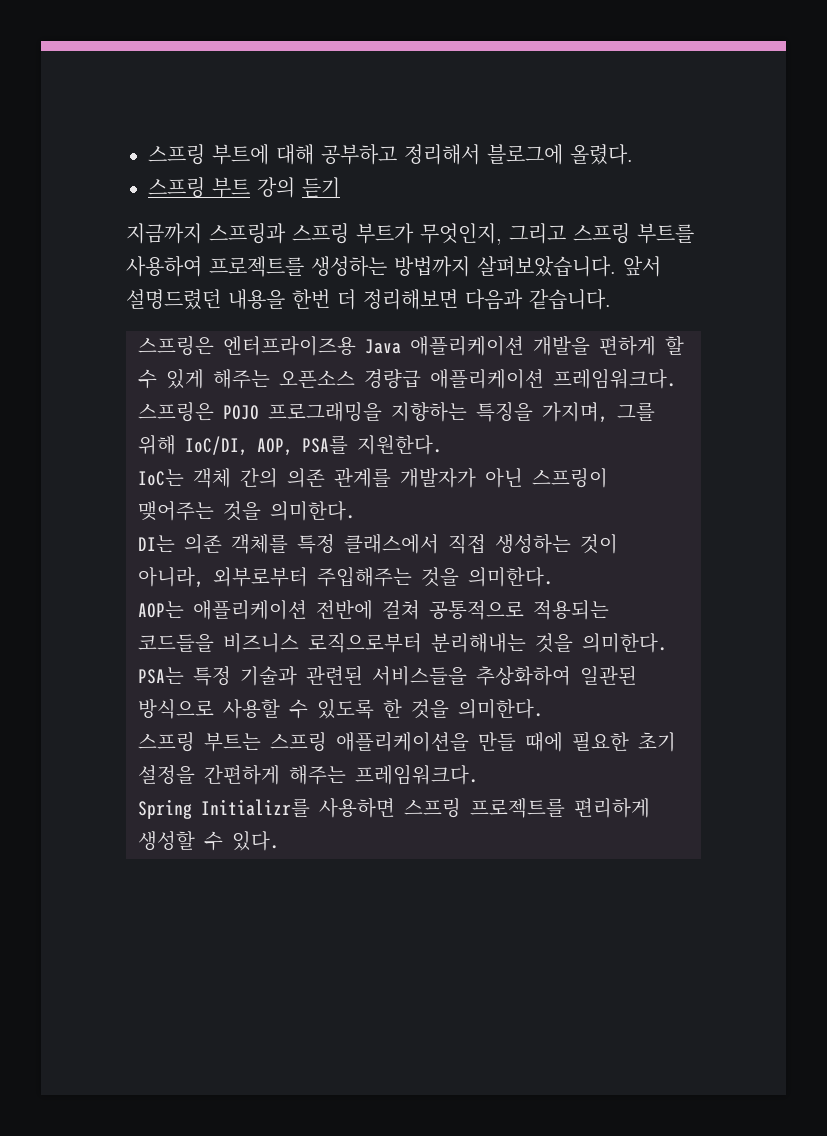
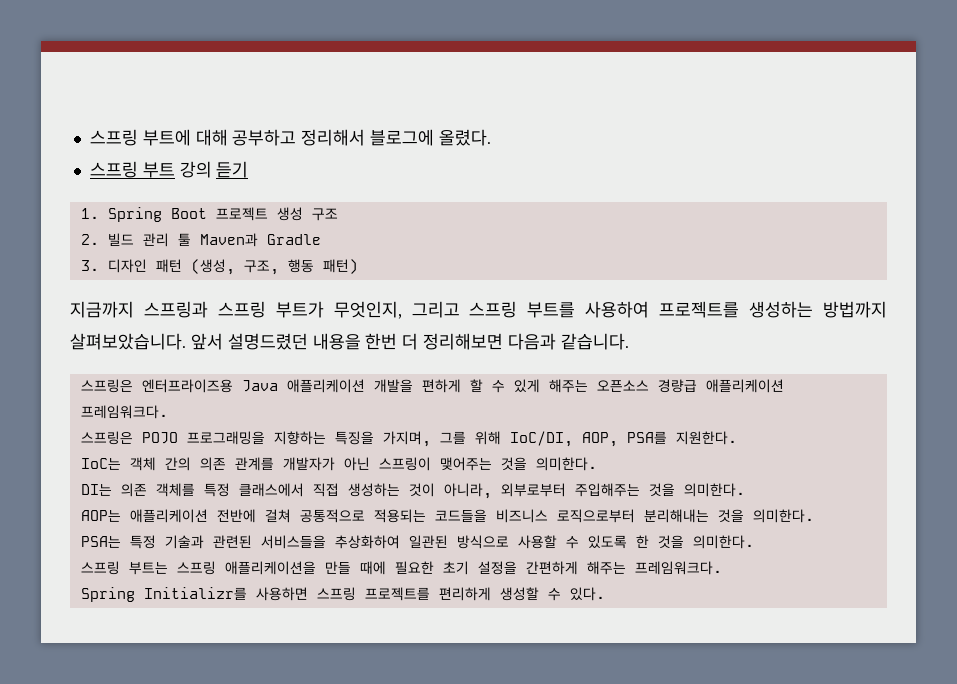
+ 1. Spring Boot 프로젝트 생성 구조
+ 2. 빌드 관리 툴 Maven과 Gradle
+ 3. 디자인 패턴 (생성, 구조, 행동 패턴)

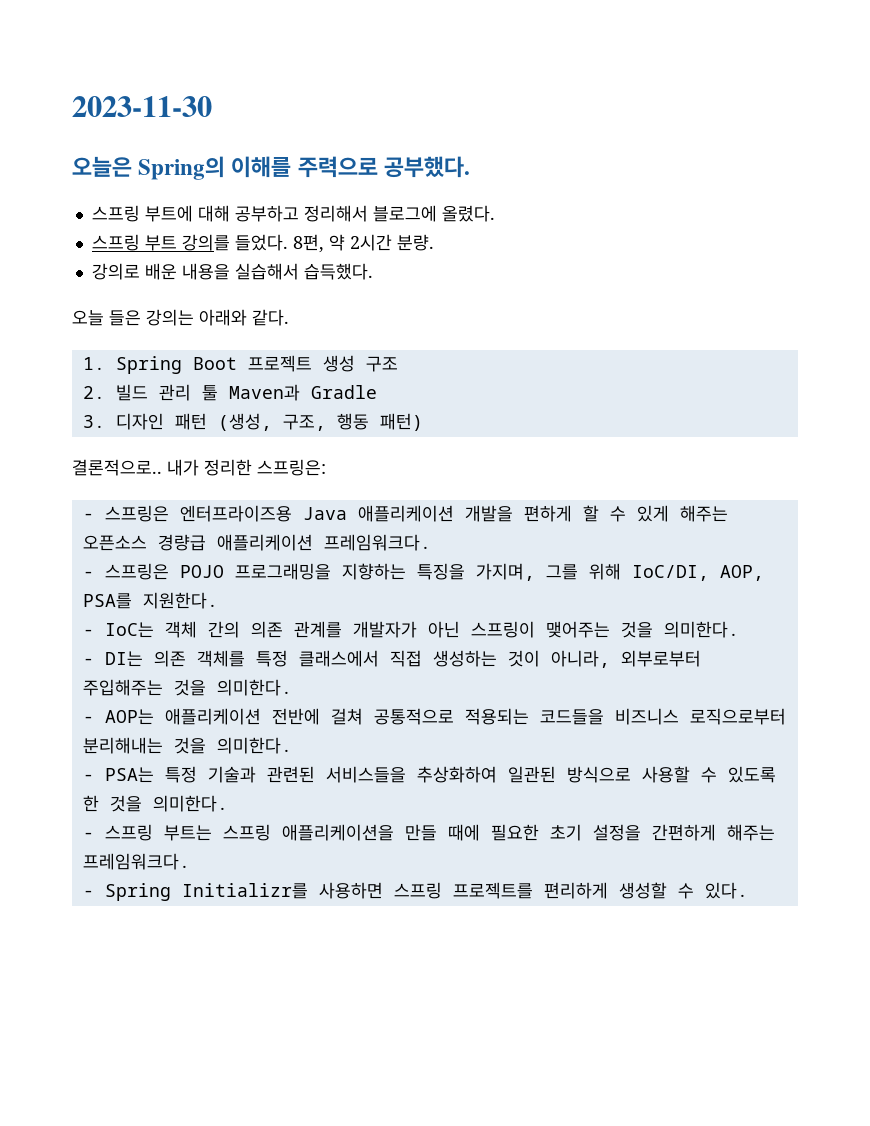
+ 2023-11-30
+ 오늘은 Spring의 이해를 주력으로 공부했다.
- 스프링 부트 강의 듣기
+ 스프링 부트 강의를 들었다. 8편, 약 2시간 분량.
+ 강의로 배운 내용을 실습해서 습득했다.
+ 오늘 들은 강의는 아래와 같다.
- 지금까지 스프링과 스프링 부트가 무엇인지, 그리고 스프링 부트를 사용하여 프로젝트를 생성하는 방법까지 살펴보았습니다. 앞서 설명드렸던 내용을 한번 더 정리해보면 다음과 같습니다.
- 스프링은 엔터프라이즈용 Java 애플리케이션 개발을 편하게 할 수 있게 해주는 오픈소스 경량급 애플리케이션 프레임워크다.
+ 결론적으로.. 내가 정리한 스프링은:
+ - 스프링은 엔터프라이즈용 Java 애플리케이션 개발을 편하게 할 수 있게 해주는 오픈소스 경량급 애플리케이션 프레임워크다.
- 스프링은 POJO 프로그래밍을 지향하는 특징을 가지며, 그를 위해 IoC/DI, AOP, PSA를 지원한다.
+ - 스프링은 POJO 프로그래밍을 지향하는 특징을 가지며, 그를 위해 IoC/DI, AOP, PSA를 지원한다.
- IoC는 객체 간의 의존 관계를 개발자가 아닌 스프링이 맺어주는 것을 의미한다.
+ - IoC는 객체 간의 의존 관계를 개발자가 아닌 스프링이 맺어주는 것을 의미한다.
- DI는 의존 객체를 특정 클래스에서 직접 생성하는 것이 아니라, 외부로부터 주입해주는 것을 의미한다.
+ - DI는 의존 객체를 특정 클래스에서 직접 생성하는 것이 아니라, 외부로부터 주입해주는 것을 의미한다.
- AOP는 애플리케이션 전반에 걸쳐 공통적으로 적용되는 코드들을 비즈니스 로직으로부터 분리해내는 것을 의미한다.
+ - AOP는 애플리케이션 전반에 걸쳐 공통적으로 적용되는 코드들을 비즈니스 로직으로부터 분리해내는 것을 의미한다.
- PSA는 특정 기술과 관련된 서비스들을 추상화하여 일관된 방식으로 사용할 수 있도록 한 것을 의미한다.
+ - PSA는 특정 기술과 관련된 서비스들을 추상화하여 일관된 방식으로 사용할 수 있도록 한 것을 의미한다.
- 스프링 부트는 스프링 애플리케이션을 만들 때에 필요한 초기 설정을 간편하게 해주는 프레임워크다.
+ - 스프링 부트는 스프링 애플리케이션을 만들 때에 필요한 초기 설정을 간편하게 해주는 프레임워크다.
- Spring Initializr를 사용하면 스프링 프로젝트를 편리하게 생성할 수 있다.
+ - Spring Initializr를 사용하면 스프링 프로젝트를 편리하게 생성할 수 있다.

